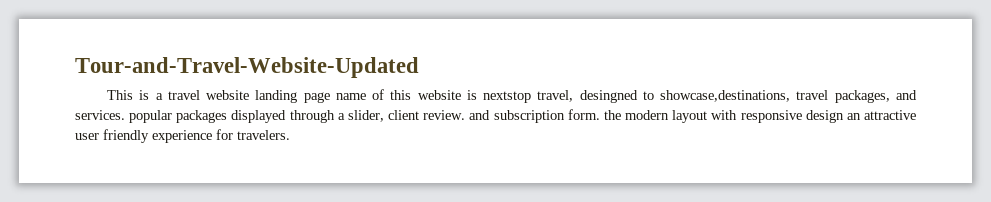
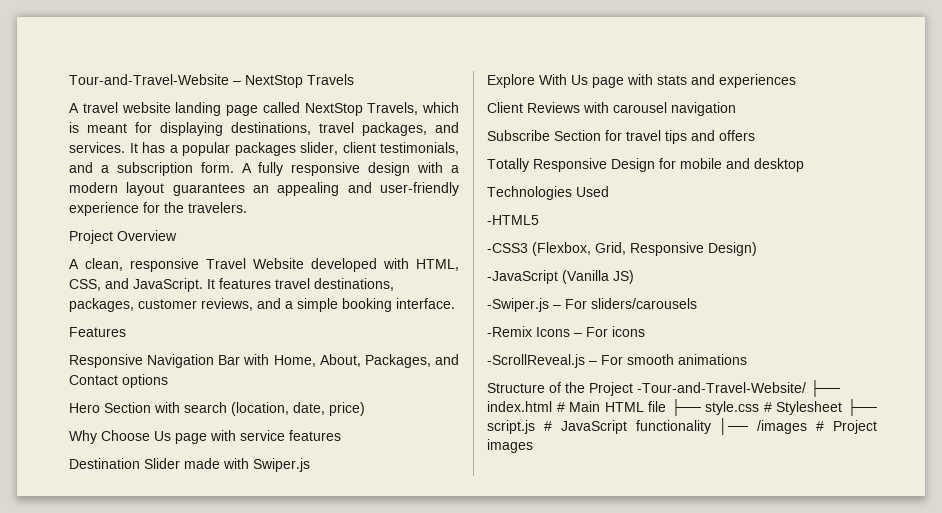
- Tour-and-Travel-Website-Updated
- This is a travel website landing page name of this website is nextstop travel, desingned to showcase,destinations, travel packages, and services. popular packages displayed through a slider, client review. and subscription form. the modern layout with responsive design an attractive user friendly experience for travelers.
+ Tour-and-Travel-Website – NextStop Travels
+ A travel website landing page called NextStop Travels, which is meant for displaying destinations, travel packages, and services. It has a popular packages slider, client testimonials, and a subscription form. A fully responsive design with a modern layout guarantees an appealing and user-friendly experience for the travelers.
+ Project Overview
+ A clean, responsive Travel Website developed with HTML, CSS, and JavaScript. It features travel destinations, packages, customer reviews, and a simple booking interface.
+ Features
+ Responsive Navigation Bar with Home, About, Packages, and Contact options
+ Hero Section with search (location, date, price)
+ Why Choose Us page with service features
+ Destination Slider made with Swiper.js
+ Explore With Us page with stats and experiences
+ Client Reviews with carousel navigation
+ Subscribe Section for travel tips and offers
+ Totally Responsive Design for mobile and desktop
+ Technologies Used
+ -HTML5
+ -CSS3 (Flexbox, Grid, Responsive Design)
+ -JavaScript (Vanilla JS)
+ -Swiper.js – For sliders/carousels
+ -Remix Icons – For icons
+ -ScrollReveal.js – For smooth animations
+ Structure of the Project -Tour-and-Travel-Website/ ├── index.html # Main HTML file ├── style.css # Stylesheet ├── script.js # JavaScript functionality │── /images # Project images

